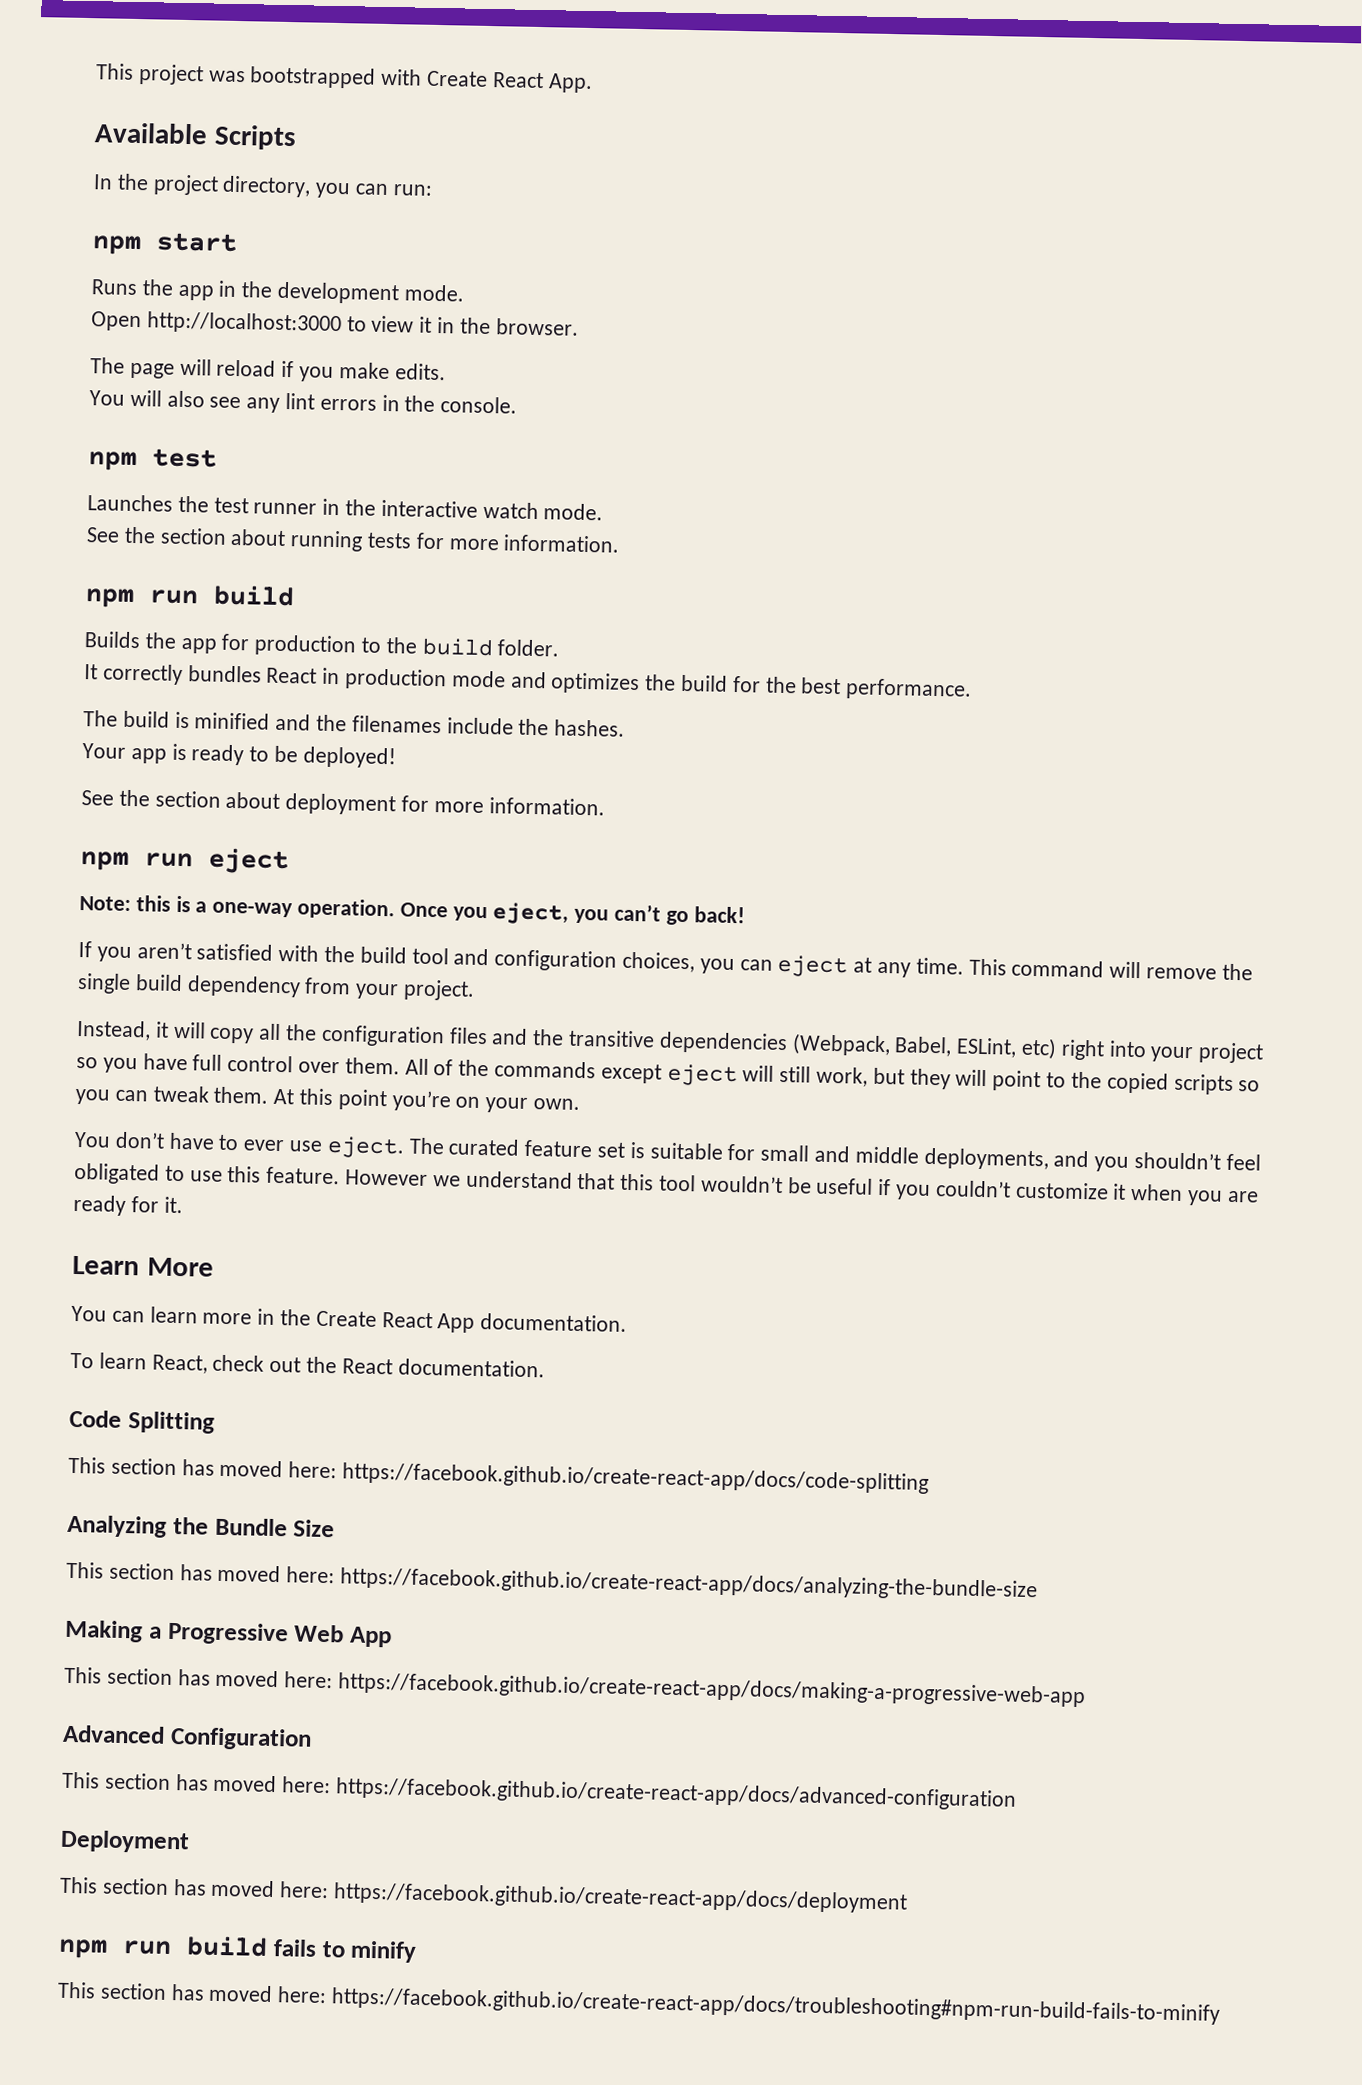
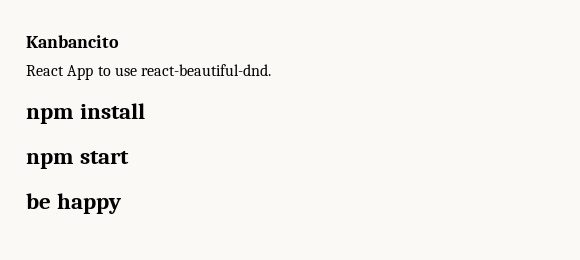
- This project was bootstrapped with Create React App.
- Available Scripts
- In the project directory, you can run:
+ Kanbancito
+ React App to use react-beautiful-dnd.
+ npm install
  npm start
- Runs the app in the development mode.
- Open http://localhost:3000 to view it in the browser.
- The page will reload if you make edits.
- You will also see any lint errors in the console.
- npm test
- Launches the test runner in the interactive watch mode.
- See the section about running tests for more information.
- npm run build
- Builds the app for production to the build folder.
- It correctly bundles React in production mode and optimizes the build for the best performance.
- The build is minified and the filenames include the hashes.
- Your app is ready to be deployed!
- See the section about deployment for more information.
- npm run eject
- Note: this is a one-way operation. Once you eject, you can’t go back!
- If you aren’t satisfied with the build tool and configuration choices, you can eject at any time. This command will remove the single build dependency from your project.
- Instead, it will copy all the configuration files and the transitive dependencies (Webpack, Babel, ESLint, etc) right into your project so you have full control over them. All of the commands except eject will still work, but they will point to the copied scripts so you can tweak them. At this point you’re on your own.
- You don’t have to ever use eject. The curated feature set is suitable for small and middle deployments, and you shouldn’t feel obligated to use this feature. However we understand that this tool wouldn’t be useful if you couldn’t customize it when you are ready for it.
- Learn More
- You can learn more in the Create React App documentation.
- To learn React, check out the React documentation.
- Code Splitting
- This section has moved here: https://facebook.github.io/create-react-app/docs/code-splitting
- Analyzing the Bundle Size
- This section has moved here: https://facebook.github.io/create-react-app/docs/analyzing-the-bundle-size
- Making a Progressive Web App
- This section has moved here: https://facebook.github.io/create-react-app/docs/making-a-progressive-web-app
- Advanced Configuration
- This section has moved here: https://facebook.github.io/create-react-app/docs/advanced-configuration
- Deployment
- This section has moved here: https://facebook.github.io/create-react-app/docs/deployment
- npm run build fails to minify
- This section has moved here: https://facebook.github.io/create-react-app/docs/troubleshooting#npm-run-build-fails-to-minify
+ be happy

